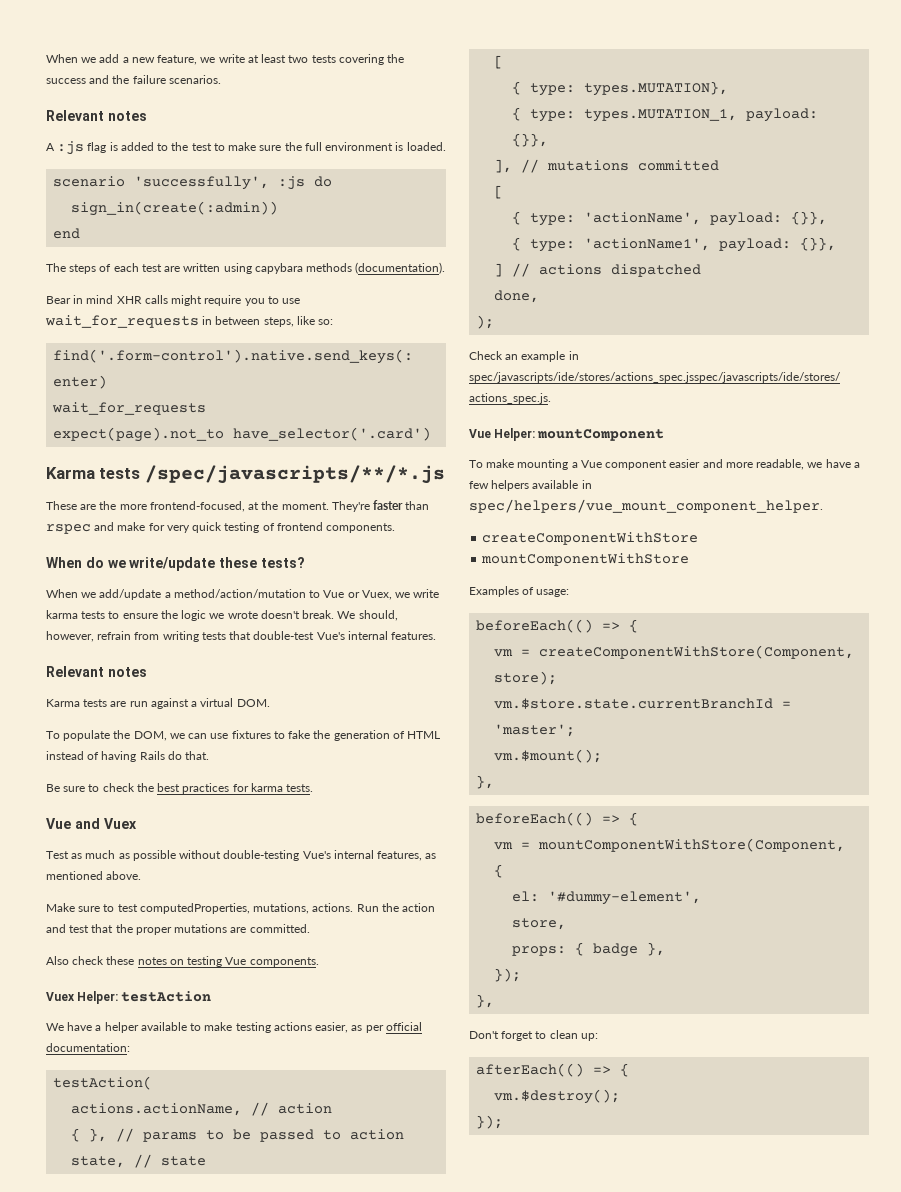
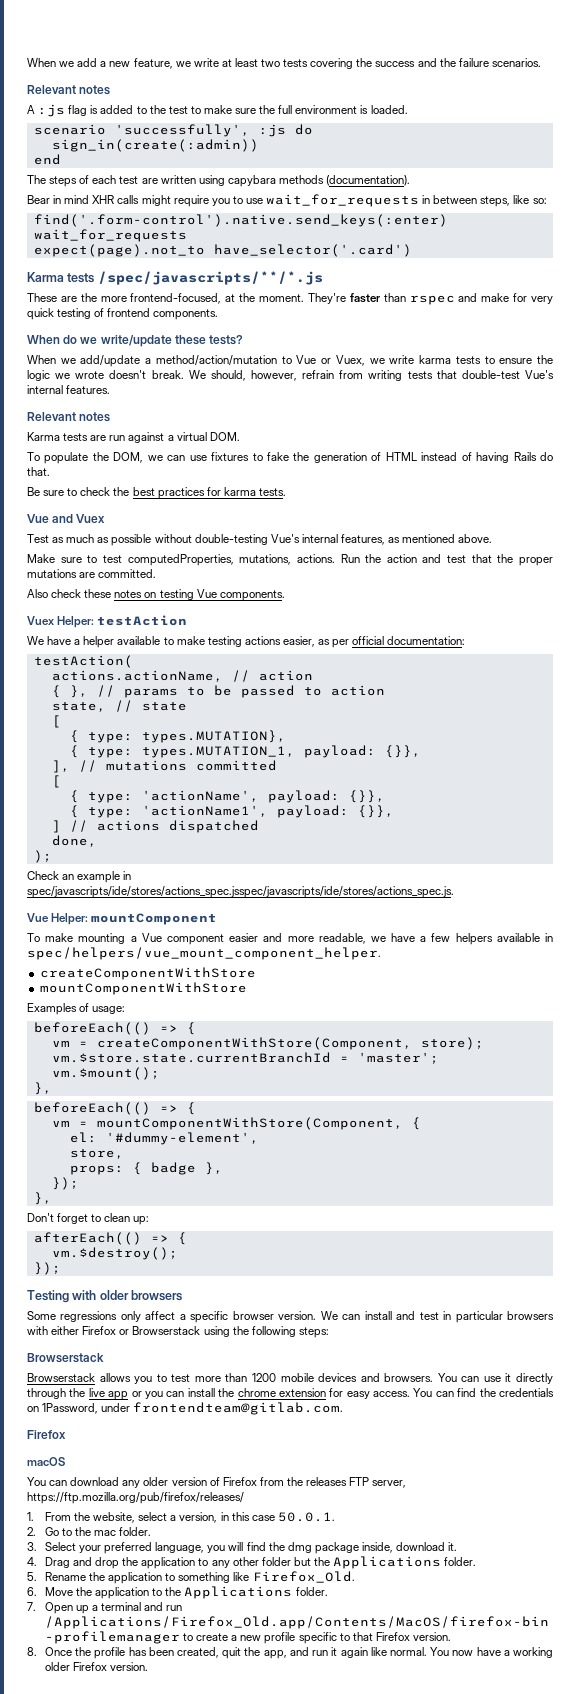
+ Testing with older browsers
+ Some regressions only affect a specific browser version. We can install and test in particular browsers with either Firefox or Browserstack using the following steps:
+ Browserstack
+ Browserstack allows you to test more than 1200 mobile devices and browsers. You can use it directly through the live app or you can install the chrome extension for easy access. You can find the credentials on 1Password, under frontendteam@gitlab.com.
+ Firefox
+ macOS
+ You can download any older version of Firefox from the releases FTP server, https://ftp.mozilla.org/pub/firefox/releases/
+ 1. From the website, select a version, in this case 50.0.1.
+ 2. Go to the mac folder.
+ 3. Select your preferred language, you will find the dmg package inside, download it.
+ 4. Drag and drop the application to any other folder but the Applications folder.
+ 5. Rename the application to something like Firefox_Old.
+ 6. Move the application to the Applications folder.
+ 7. Open up a terminal and run /Applications/Firefox_Old.app/Contents/MacOS/firefox-bin -profilemanager to create a new profile specific to that Firefox version.
+ 8. Once the profile has been created, quit the app, and run it again like normal. You now have a working older Firefox version.

